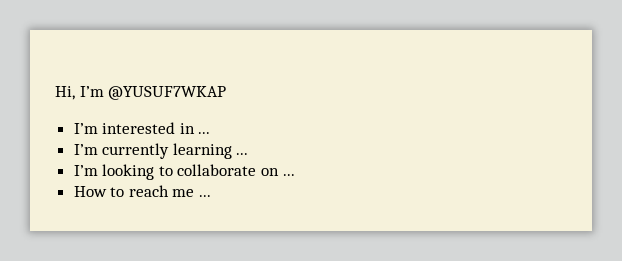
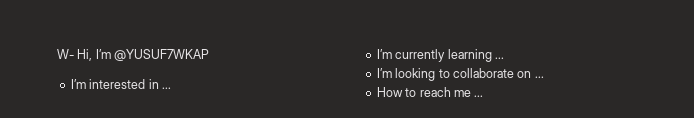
- Hi, I’m @YUSUF7WKAP
+ W- Hi, I’m @YUSUF7WKAP

